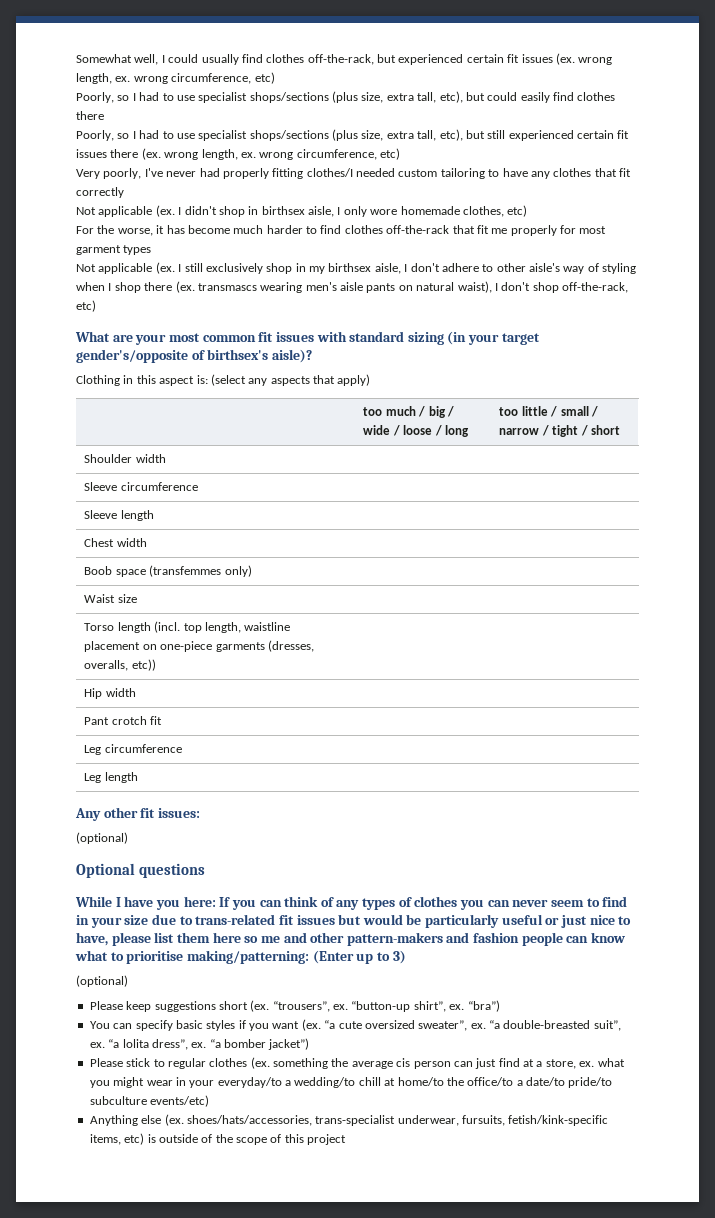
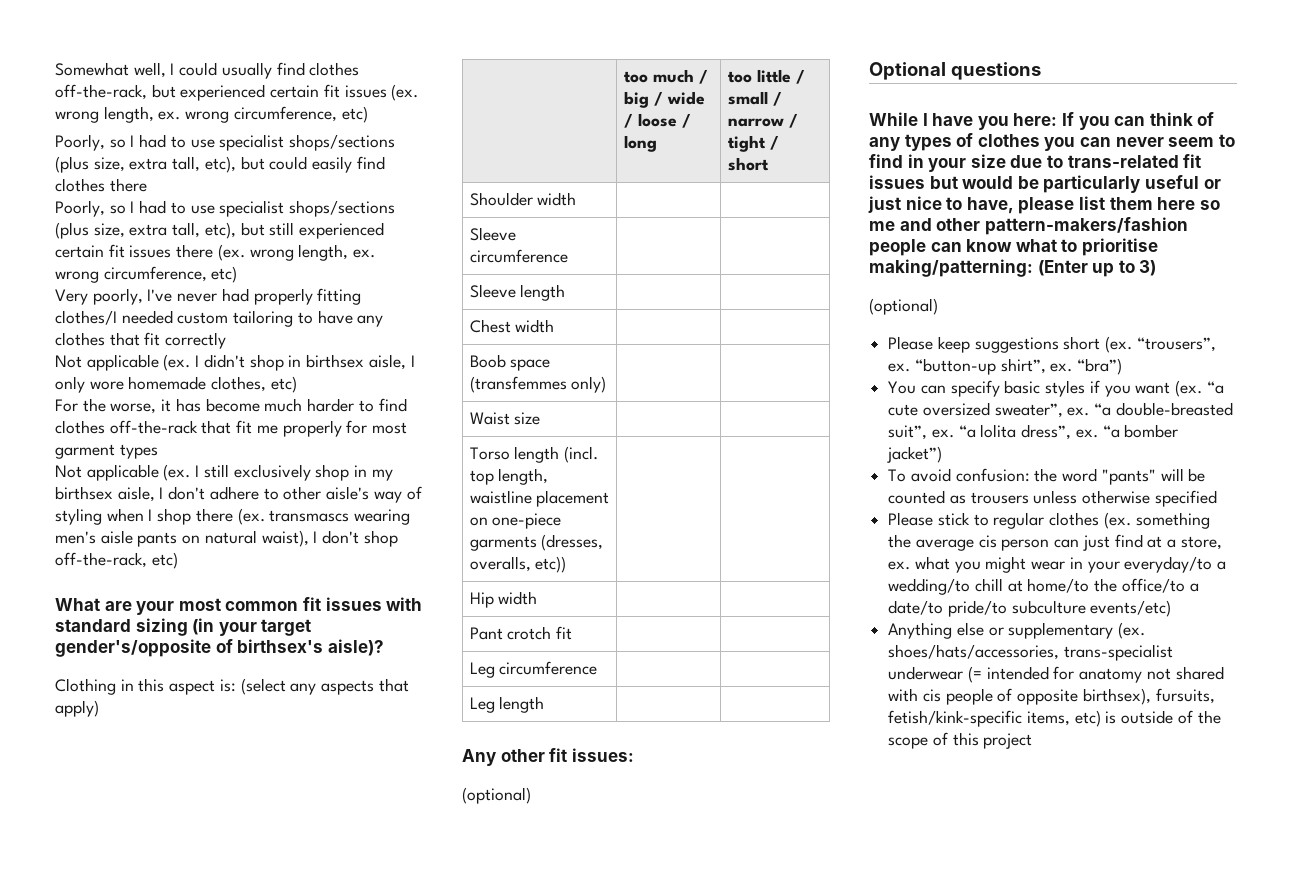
- While I have you here: If you can think of any types of clothes you can never seem to find in your size due to trans-related fit issues but would be particularly useful or just nice to have, please list them here so me and other pattern-makers and fashion people can know what to prioritise making/patterning: (Enter up to 3)
+ While I have you here: If you can think of any types of clothes you can never seem to find in your size due to trans-related fit issues but would be particularly useful or just nice to have, please list them here so me and other pattern-makers/fashion people can know what to prioritise making/patterning: (Enter up to 3)
+ To avoid confusion: the word "pants" will be counted as trousers unless otherwise specified
- Anything else (ex. shoes/hats/accessories, trans-specialist underwear, fursuits, fetish/kink-specific items, etc) is outside of the scope of this project
+ Anything else or supplementary (ex. shoes/hats/accessories, trans-specialist underwear (= intended for anatomy not shared with cis people of opposite birthsex), fursuits, fetish/kink-specific items, etc) is outside of the scope of this project

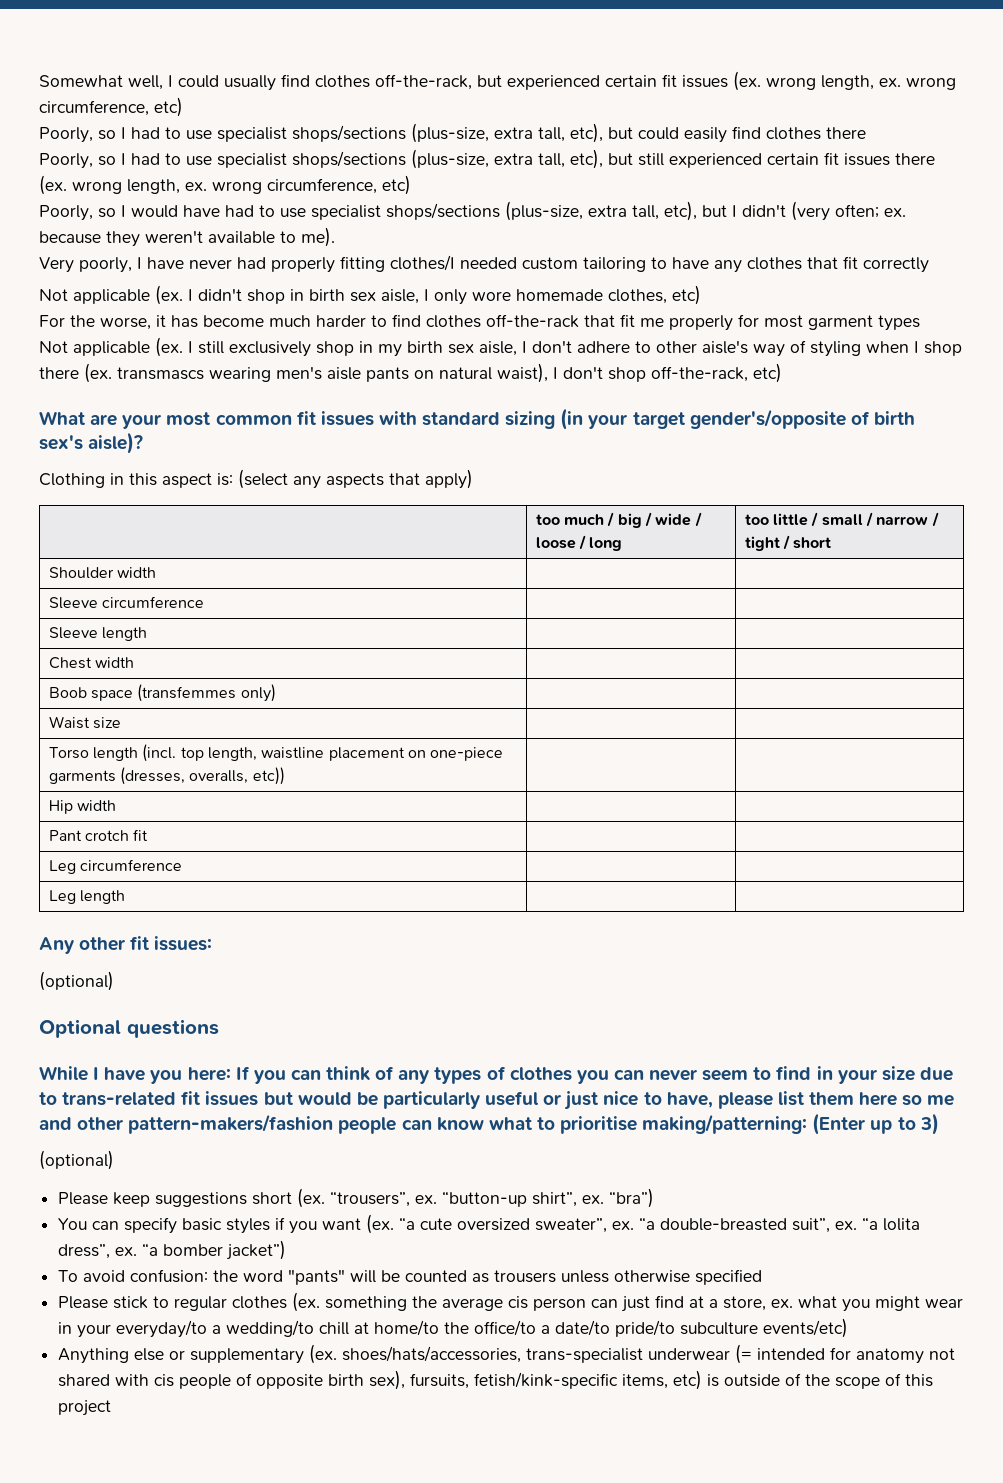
- Poorly, so I had to use specialist shops/sections (plus size, extra tall, etc), but could easily find clothes there
+ Poorly, so I had to use specialist shops/sections (plus-size, extra tall, etc), but could easily find clothes there
- Poorly, so I had to use specialist shops/sections (plus size, extra tall, etc), but still experienced certain fit issues there (ex. wrong length, ex. wrong circumference, etc)
+ Poorly, so I had to use specialist shops/sections (plus-size, extra tall, etc), but still experienced certain fit issues there (ex. wrong length, ex. wrong circumference, etc)
+ Poorly, so I would have had to use specialist shops/sections (plus-size, extra tall, etc), but I didn't (very often; ex. because they weren't available to me).
- Very poorly, I've never had properly fitting clothes/I needed custom tailoring to have any clothes that fit correctly
+ Very poorly, I have never had properly fitting clothes/I needed custom tailoring to have any clothes that fit correctly
- I didn't shop in birthsex aisle, I only wore homemade clothes, etc)
+ I didn't shop in birth sex aisle, I only wore homemade clothes, etc)
- I still exclusively shop in my birthsex aisle, I don't adhere to other aisle's way of styling when I shop there (ex. transmascs wearing men's aisle pants on natural waist), I don't shop off-the-rack, etc)
+ I still exclusively shop in my birth sex aisle, I don't adhere to other aisle's way of styling when I shop there (ex. transmascs wearing men's aisle pants on natural waist), I don't shop off-the-rack, etc)
- What are your most common fit issues with standard sizing (in your target gender's/opposite of birthsex's aisle)?
+ What are your most common fit issues with standard sizing (in your target gender's/opposite of birth sex's aisle)?
- Anything else or supplementary (ex. shoes/hats/accessories, trans-specialist underwear (= intended for anatomy not shared with cis people of opposite birthsex), fursuits, fetish/kink-specific items, etc) is outside of the scope of this project
+ Anything else or supplementary (ex. shoes/hats/accessories, trans-specialist underwear (= intended for anatomy not shared with cis people of opposite birth sex), fursuits, fetish/kink-specific items, etc) is outside of the scope of this project

